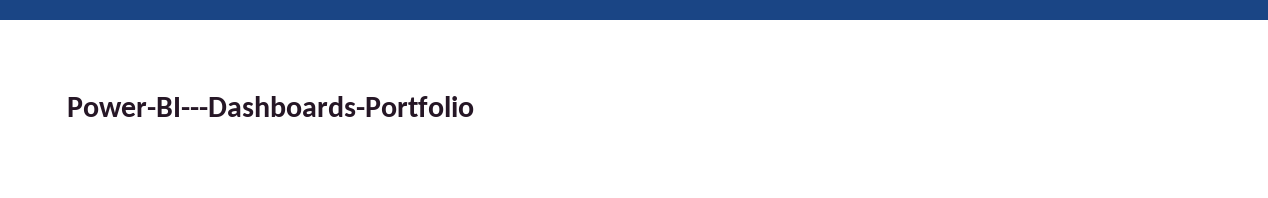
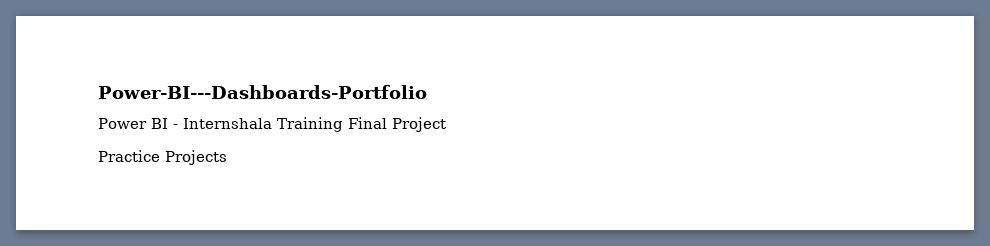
+ Power BI - Internshala Training Final Project
+ Practice Projects

